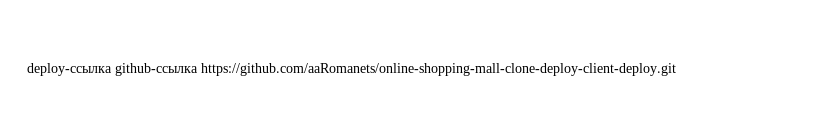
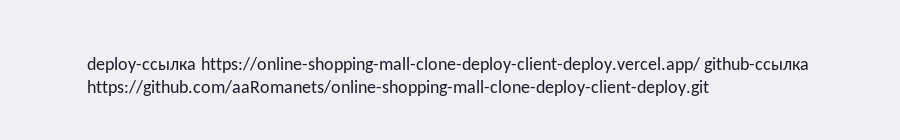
- deploy-ссылка github-ссылка https://github.com/aaRomanets/online-shopping-mall-clone-deploy-client-deploy.git
+ deploy-ссылка https://online-shopping-mall-clone-deploy-client-deploy.vercel.app/ github-ссылка https://github.com/aaRomanets/online-shopping-mall-clone-deploy-client-deploy.git

